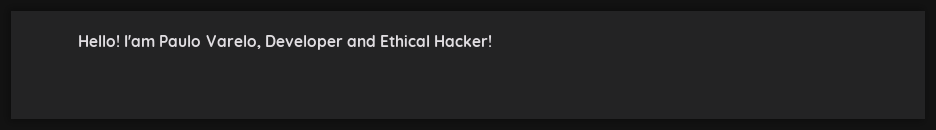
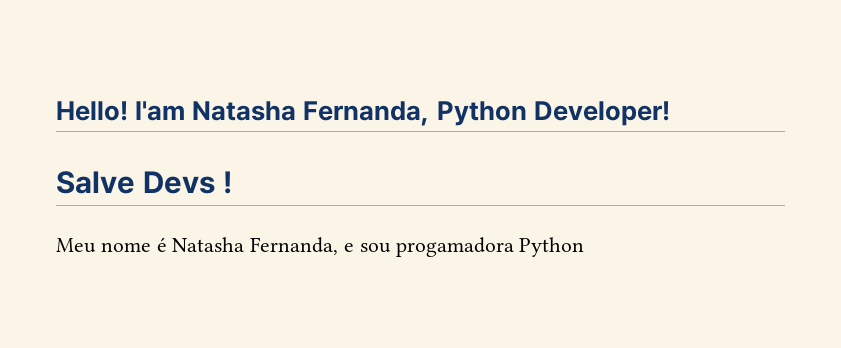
- I'am Paulo Varelo, Developer and Ethical Hacker!
+ I'am Natasha Fernanda, Python Developer!
+ Salve Devs !
+ Meu nome é Natasha Fernanda, e sou progamadora Python

